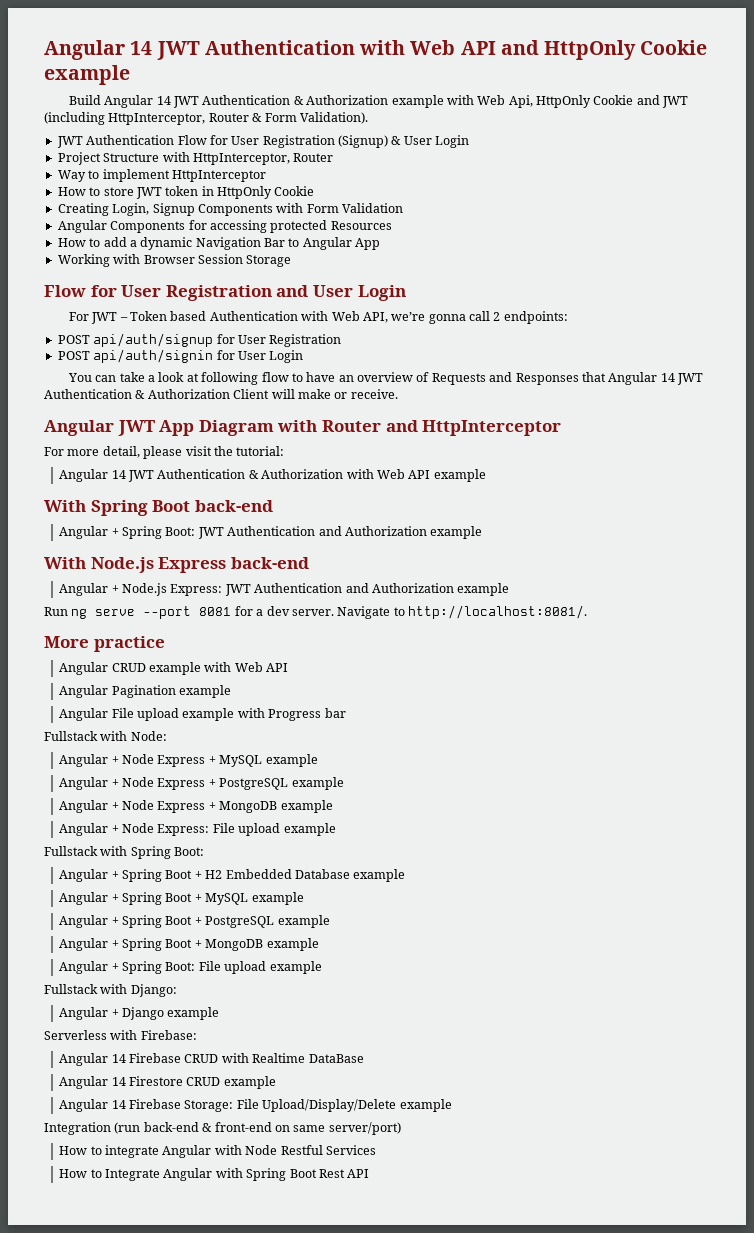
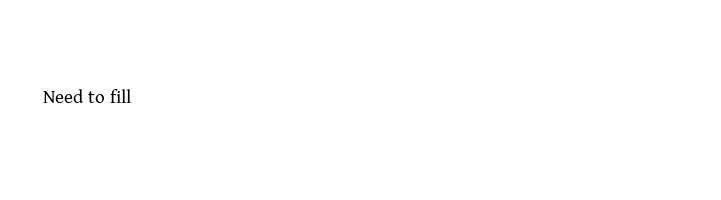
- Angular 14 JWT Authentication with Web API and HttpOnly Cookie example
- Build Angular 14 JWT Authentication & Authorization example with Web Api, HttpOnly Cookie and JWT (including HttpInterceptor, Router & Form Validation).
- JWT Authentication Flow for User Registration (Signup) & User Login
- Project Structure with HttpInterceptor, Router
- Way to implement HttpInterceptor
- How to store JWT token in HttpOnly Cookie
- Creating Login, Signup Components with Form Validation
- Angular Components for accessing protected Resources
- How to add a dynamic Navigation Bar to Angular App
- Working with Browser Session Storage
- Flow for User Registration and User Login
- For JWT – Token based Authentication with Web API, we’re gonna call 2 endpoints:
- POST api/auth/signup for User Registration
- POST api/auth/signin for User Login
- You can take a look at following flow to have an overview of Requests and Responses that Angular 14 JWT Authentication & Authorization Client will make or receive.
- Angular JWT App Diagram with Router and HttpInterceptor
- For more detail, please visit the tutorial:
- Angular 14 JWT Authentication & Authorization with Web API example
- With Spring Boot back-end
- Angular + Spring Boot: JWT Authentication and Authorization example
- With Node.js Express back-end
- Angular + Node.js Express: JWT Authentication and Authorization example
- Run ng serve --port 8081 for a dev server. Navigate to http://localhost:8081/.
- More practice
- Angular CRUD example with Web API
- Angular Pagination example
- Angular File upload example with Progress bar
- Fullstack with Node:
- Angular + Node Express + MySQL example
- Angular + Node Express + PostgreSQL example
- Angular + Node Express + MongoDB example
- Angular + Node Express: File upload example
- Fullstack with Spring Boot:
- Angular + Spring Boot + H2 Embedded Database example
- Angular + Spring Boot + MySQL example
- Angular + Spring Boot + PostgreSQL example
- Angular + Spring Boot + MongoDB example
- Angular + Spring Boot: File upload example
- Fullstack with Django:
- Angular + Django example
- Serverless with Firebase:
- Angular 14 Firebase CRUD with Realtime DataBase
- Angular 14 Firestore CRUD example
- Angular 14 Firebase Storage: File Upload/Display/Delete example
- Integration (run back-end & front-end on same server/port)
- How to integrate Angular with Node Restful Services
- How to Integrate Angular with Spring Boot Rest API
+ Need to fill

